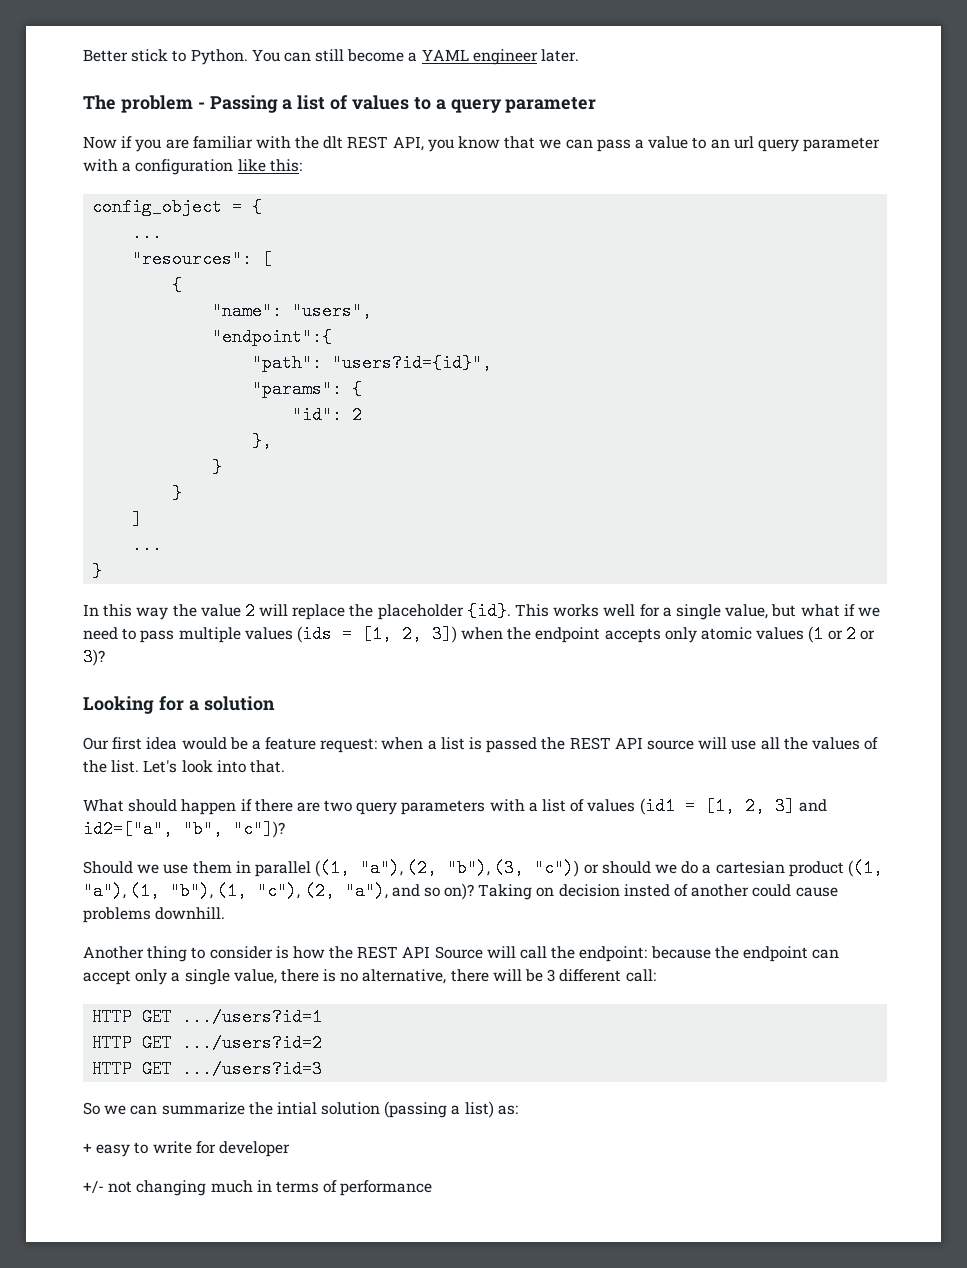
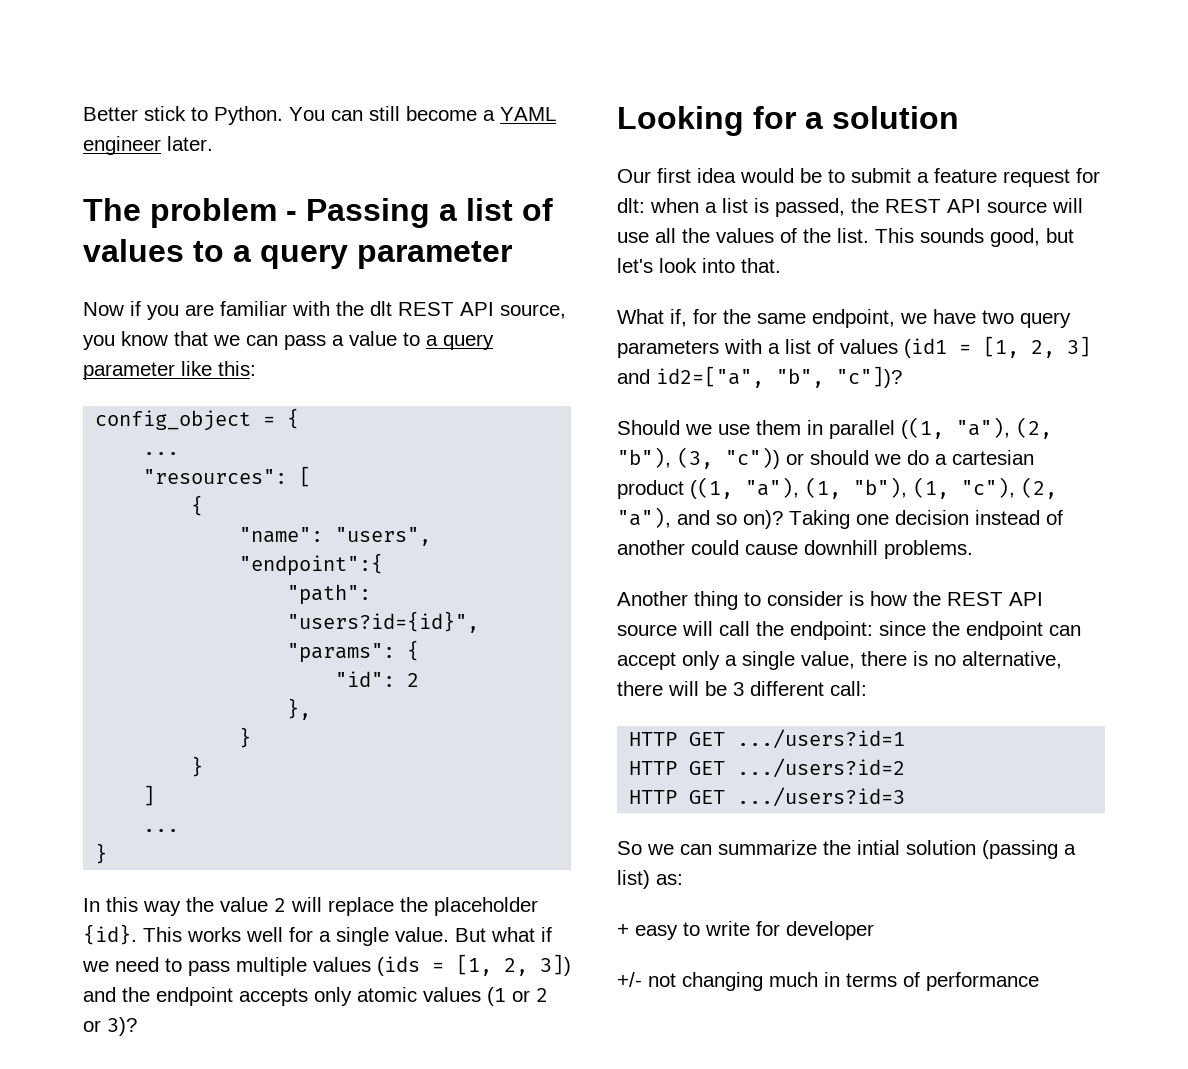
- Now if you are familiar with the dlt REST API, you know that we can pass a value to an url query parameter with a configuration like this:
+ Now if you are familiar with the dlt REST API source, you know that we can pass a value to a query parameter like this:
- This works well for a single value, but what if we need to pass multiple values (ids = [1, 2, 3]) when the endpoint accepts only atomic values (1 or 2 or 3)?
+ This works well for a single value. But what if we need to pass multiple values (ids = [1, 2, 3]) and the endpoint accepts only atomic values (1 or 2 or 3)?
- Our first idea would be a feature request: when a list is passed the REST API source will use all the values of the list.
+ Our first idea would be to submit a feature request for dlt: when a list is passed, the REST API source will use all the values of the list.
- Let's look into that.
+ This sounds good, but let's look into that.
- What should happen if there are two query parameters with a list of values (id1 = [1, 2, 3] and id2=["a", "b", "c"])?
+ What if, for the same endpoint, we have two query parameters with a list of values (id1 = [1, 2, 3] and id2=["a", "b", "c"])?
- Taking on decision insted of another could cause problems downhill.
+ Taking one decision instead of another could cause downhill problems.
- Another thing to consider is how the REST API Source will call the endpoint: because the endpoint can accept only a single value, there is no alternative, there will be 3 different call:
+ Another thing to consider is how the REST API source will call the endpoint: since the endpoint can accept only a single value, there is no alternative, there will be 3 different call:

